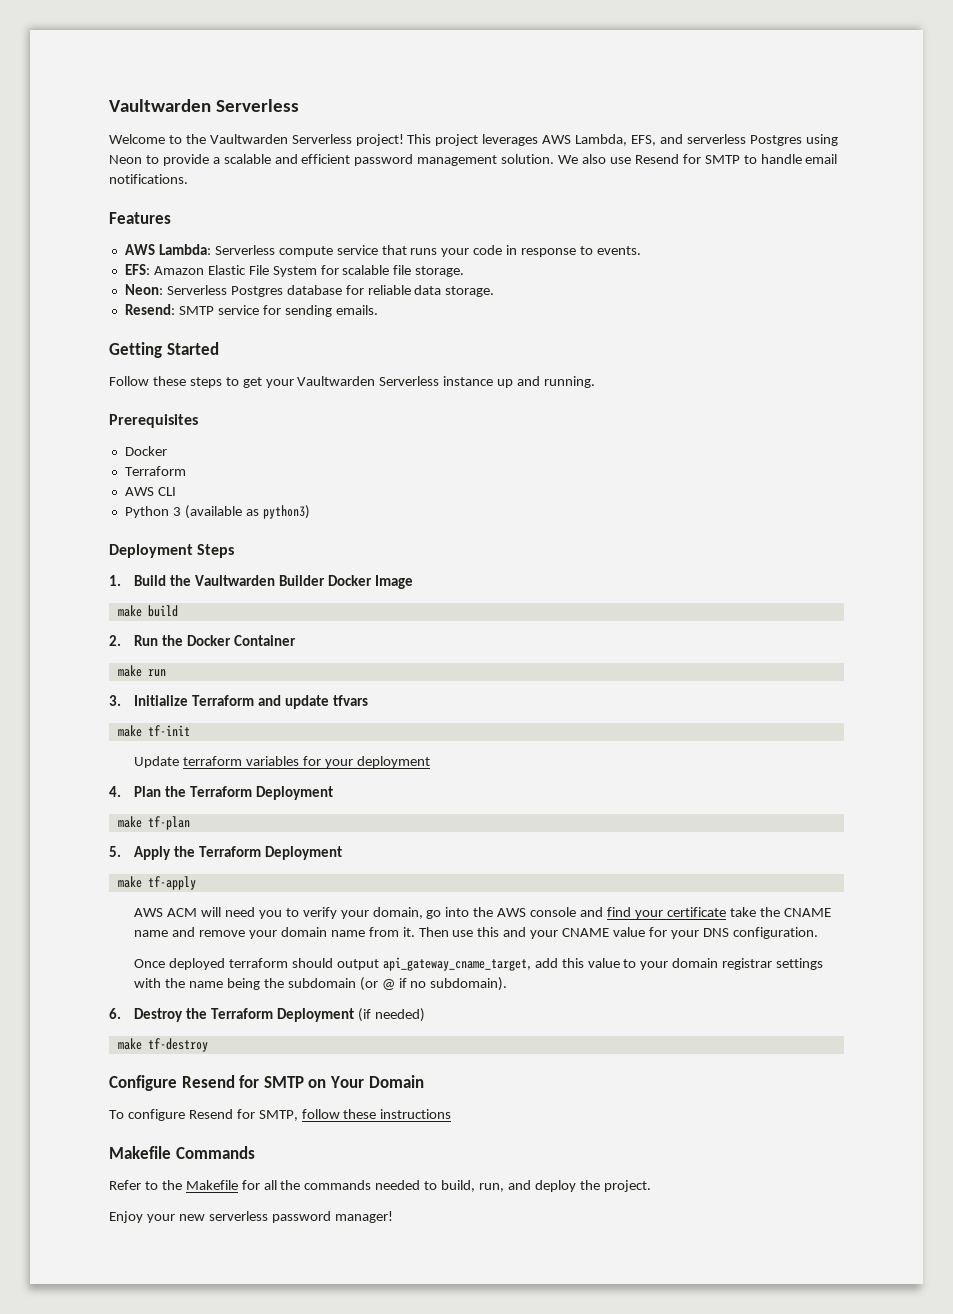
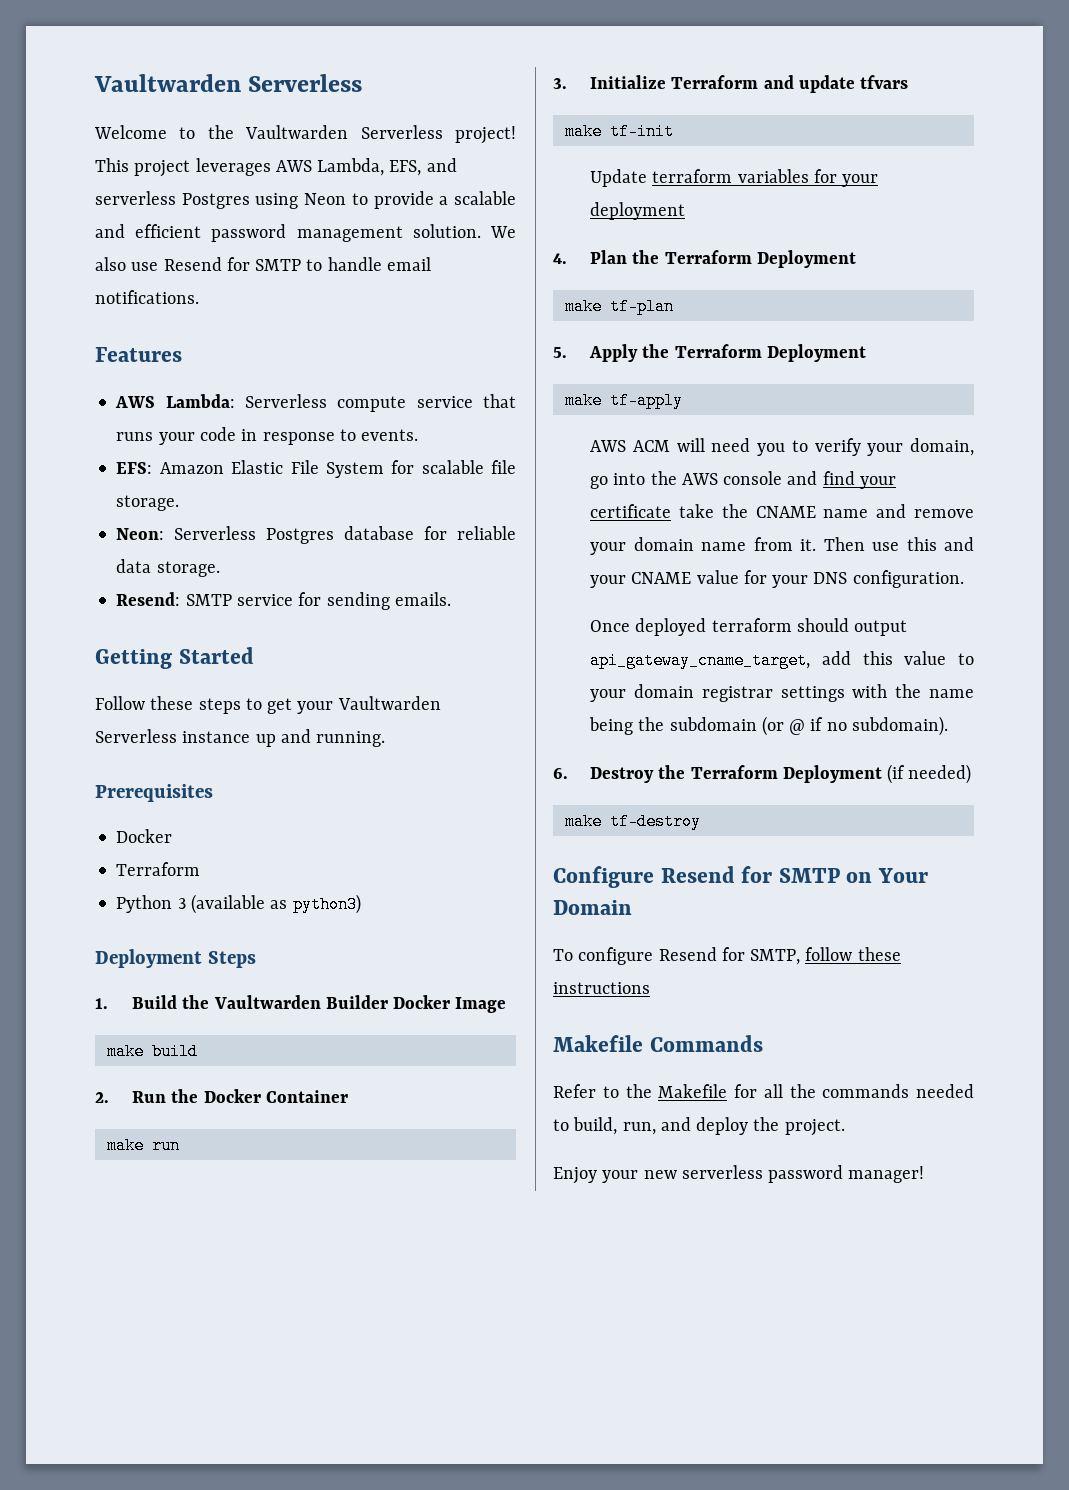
- AWS CLI

